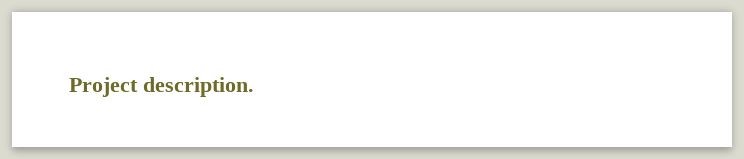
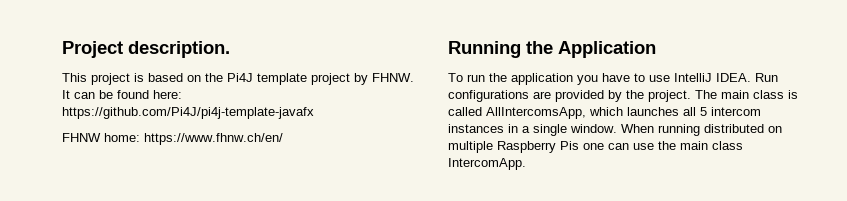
+ This project is based on the Pi4J template project by FHNW. It can be found here: https://github.com/Pi4J/pi4j-template-javafx
+ FHNW home: https://www.fhnw.ch/en/
+ Running the Application
+ To run the application you have to use IntelliJ IDEA. Run configurations are provided by the project. The main class is called AllIntercomsApp, which launches all 5 intercom instances in a single window. When running distributed on multiple Raspberry Pis one can use the main class IntercomApp.

